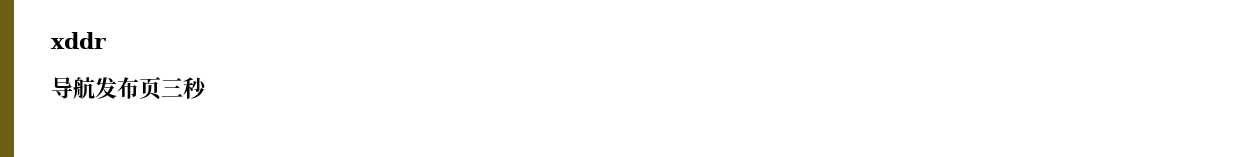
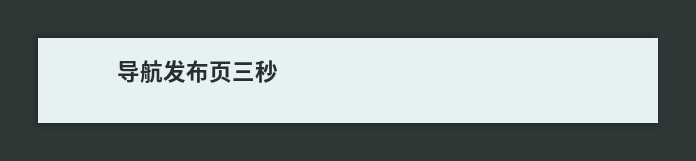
- xddr

